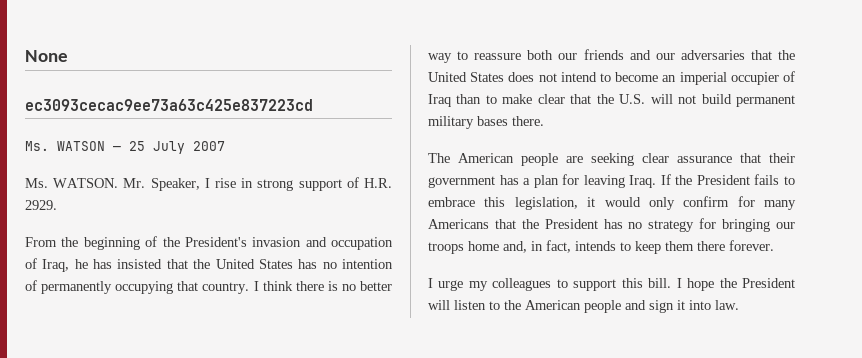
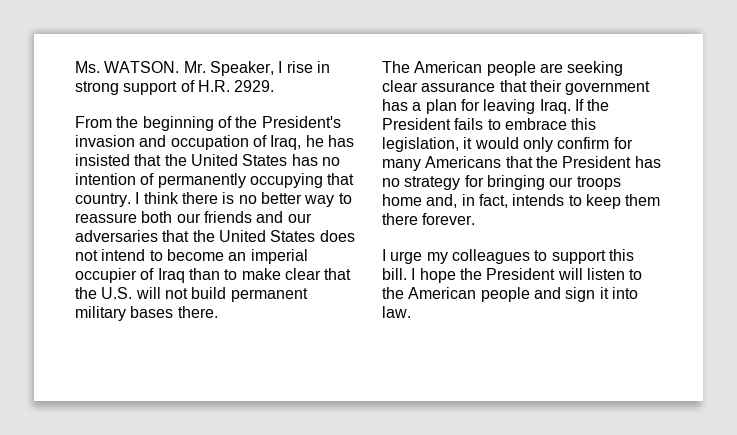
- None
- ec3093cecac9ee73a63c425e837223cd
- Ms. WATSON — 25 July 2007

